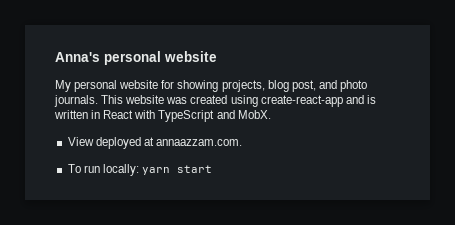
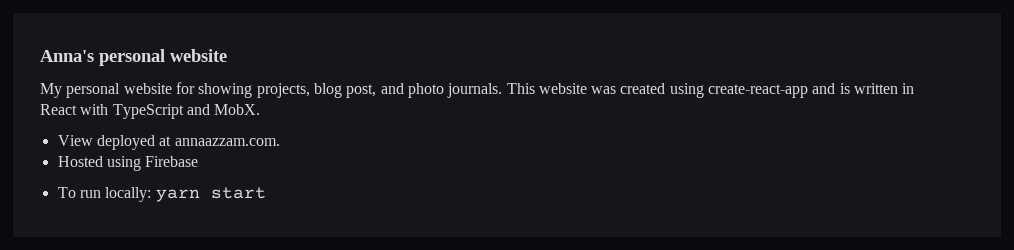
+ Hosted using Firebase

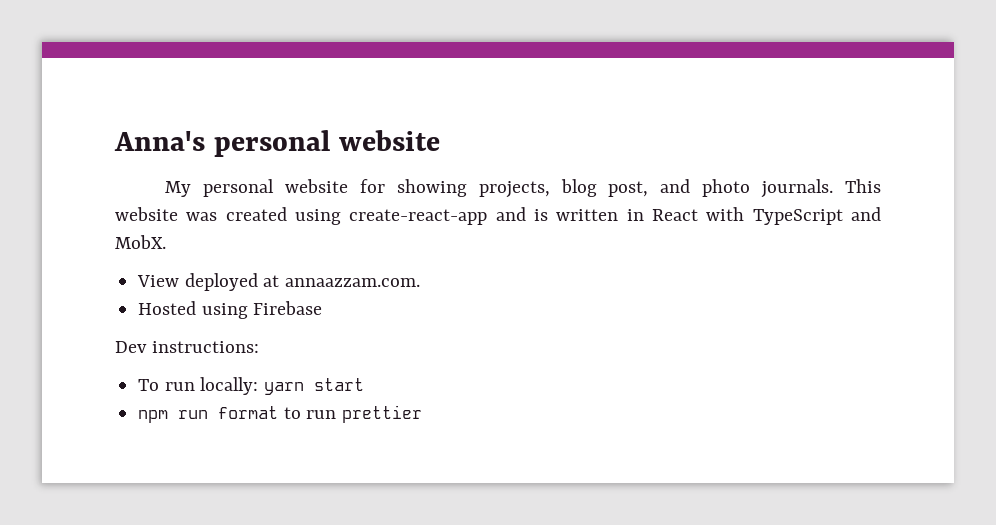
+ Dev instructions:
+ npm run format to run prettier

